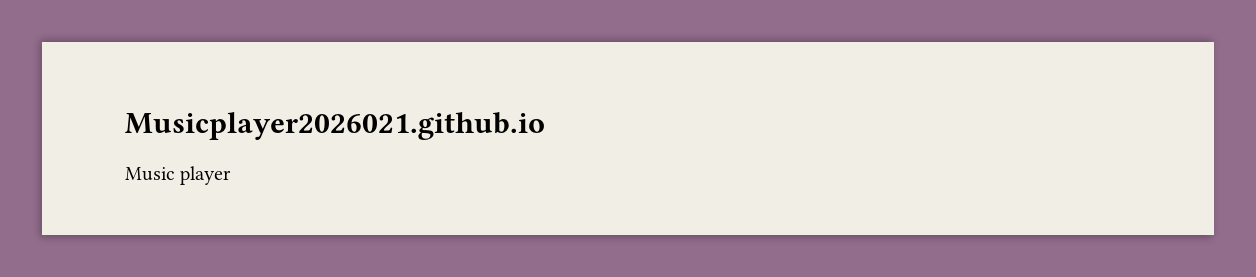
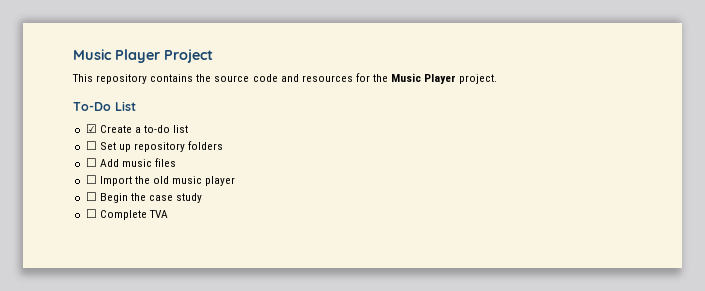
- Musicplayer2026021.github.io
- Music player
+ Music Player Project
+ This repository contains the source code and resources for the Music Player project.
+ To-Do List
+ ☑ Create a to-do list
+ ☐ Set up repository folders
+ ☐ Add music files
+ ☐ Import the old music player
+ ☐ Begin the case study
+ ☐ Complete TVA

